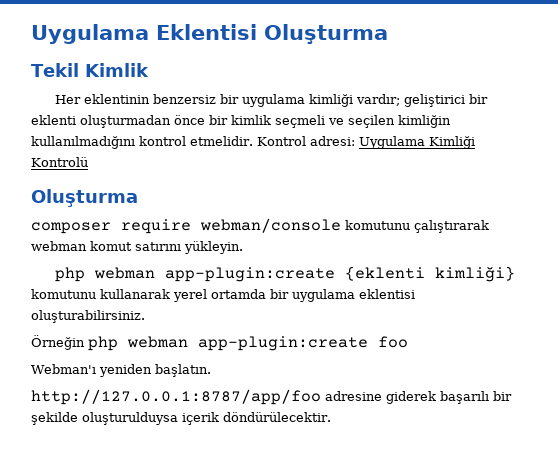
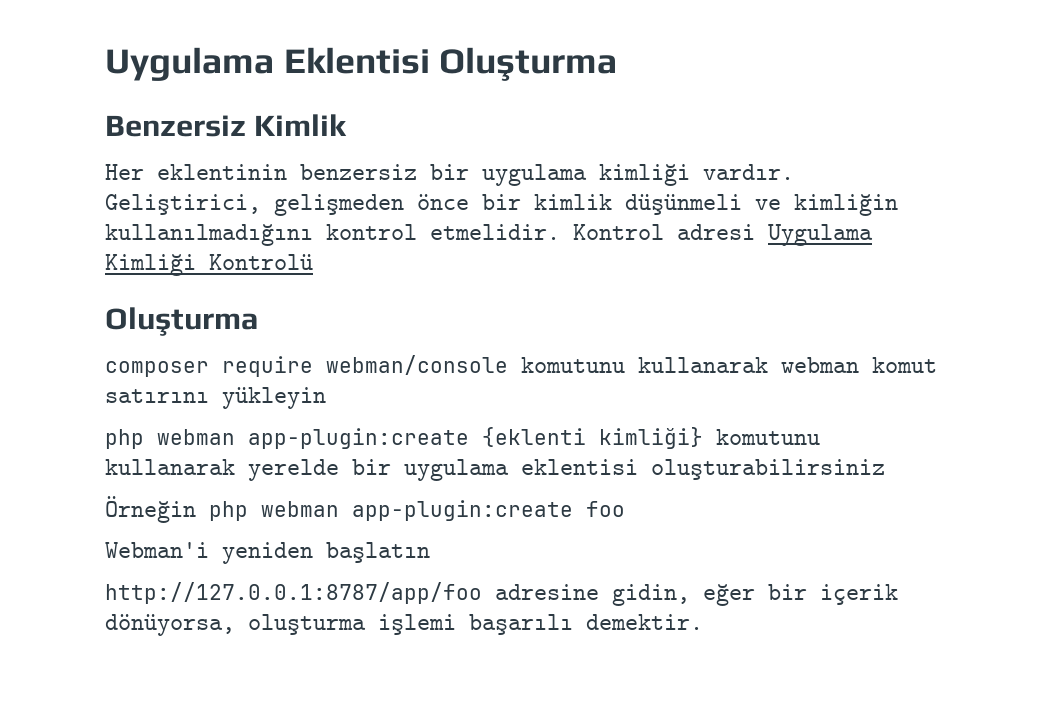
- Tekil Kimlik
+ Benzersiz Kimlik
- Her eklentinin benzersiz bir uygulama kimliği vardır; geliştirici bir eklenti oluşturmadan önce bir kimlik seçmeli ve seçilen kimliğin kullanılmadığını kontrol etmelidir.
+ Her eklentinin benzersiz bir uygulama kimliği vardır. Geliştirici, gelişmeden önce bir kimlik düşünmeli ve kimliğin kullanılmadığını kontrol etmelidir.
- Kontrol adresi: Uygulama Kimliği Kontrolü
+ Kontrol adresi Uygulama Kimliği Kontrolü
- composer require webman/console komutunu çalıştırarak webman komut satırını yükleyin.
+ composer require webman/console komutunu kullanarak webman komut satırını yükleyin
- php webman app-plugin:create {eklenti kimliği} komutunu kullanarak yerel ortamda bir uygulama eklentisi oluşturabilirsiniz.
+ php webman app-plugin:create {eklenti kimliği} komutunu kullanarak yerelde bir uygulama eklentisi oluşturabilirsiniz
- Webman'ı yeniden başlatın.
+ Webman'i yeniden başlatın
- http://127.0.0.1:8787/app/foo adresine giderek başarılı bir şekilde oluşturulduysa içerik döndürülecektir.
+ http://127.0.0.1:8787/app/foo adresine gidin, eğer bir içerik dönüyorsa, oluşturma işlemi başarılı demektir.

